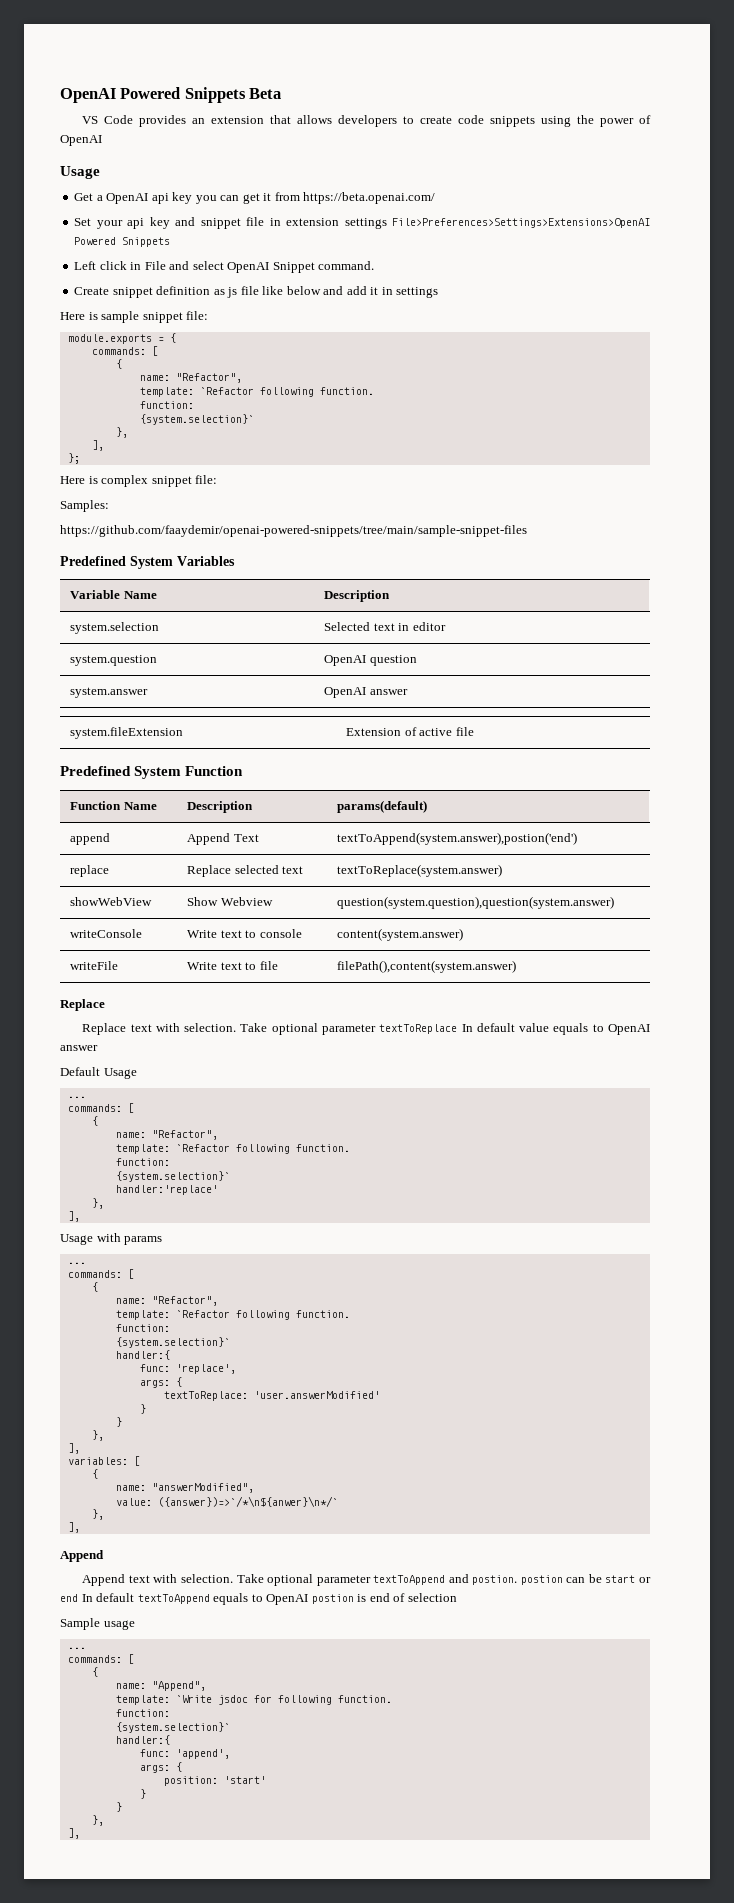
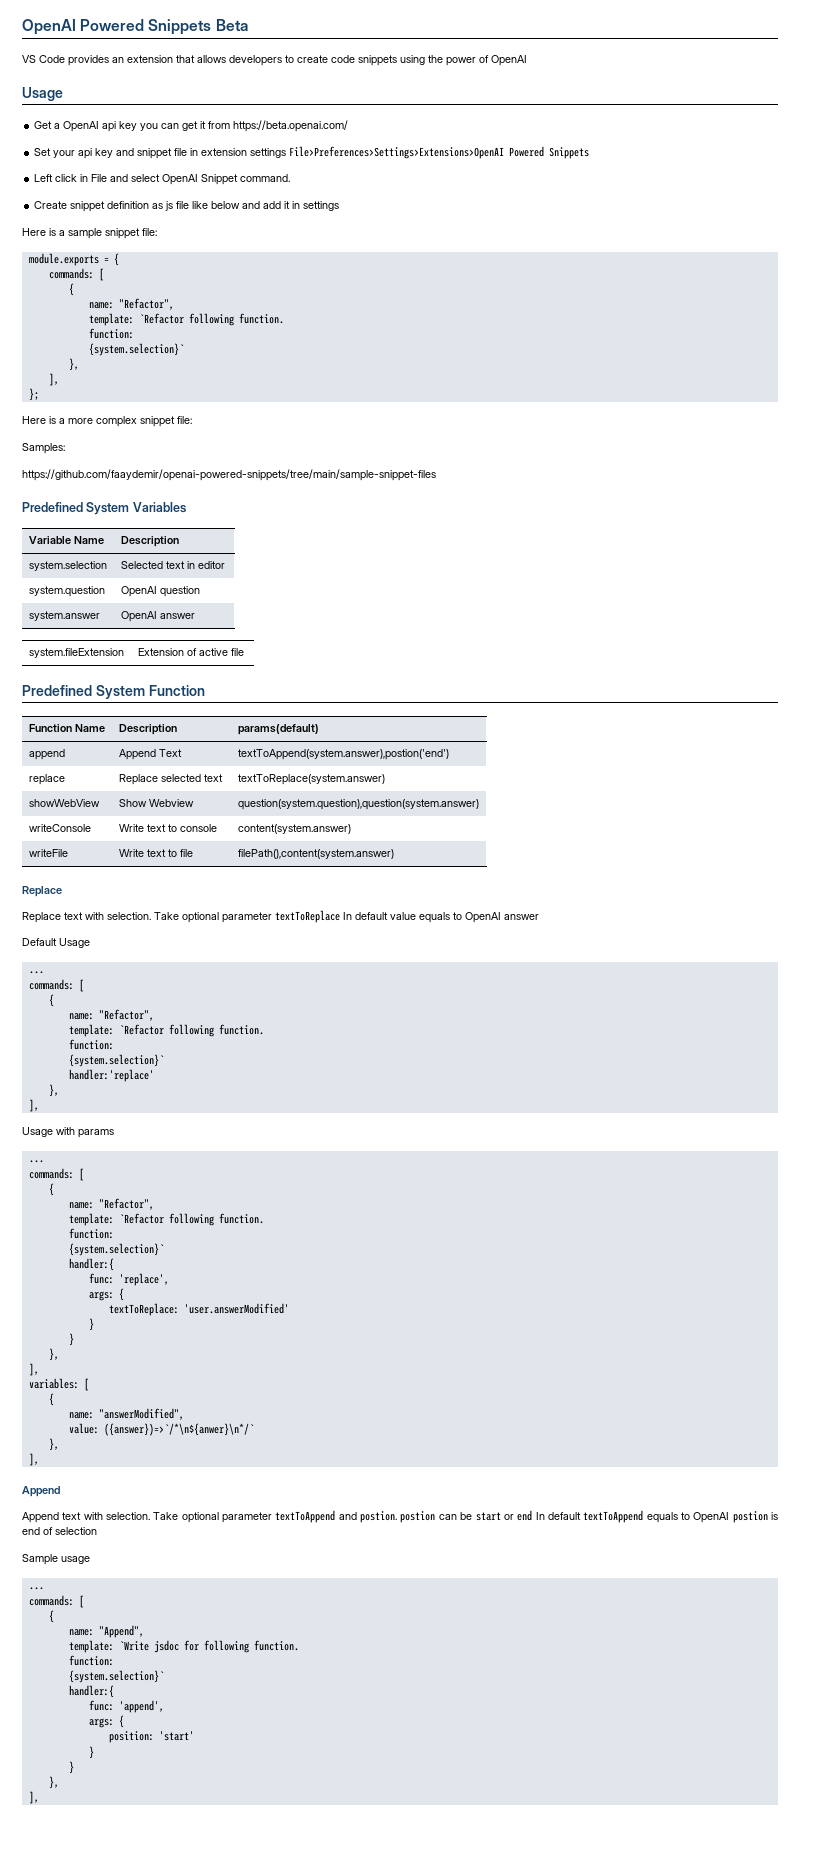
- Here is sample snippet file:
+ Here is a sample snippet file:
- Here is complex snippet file:
+ Here is a more complex snippet file:

